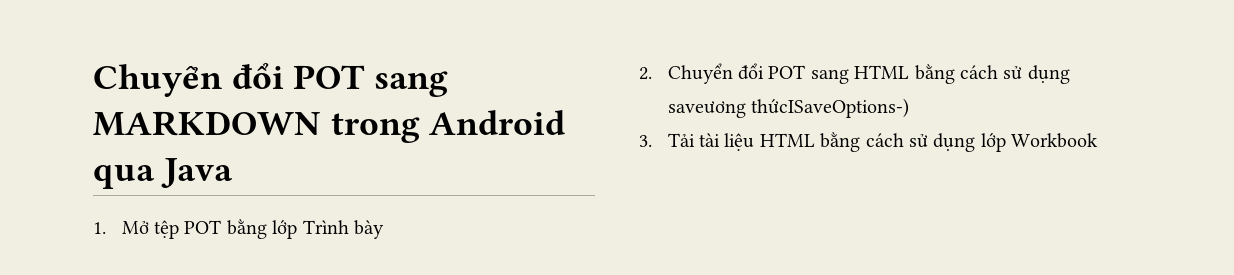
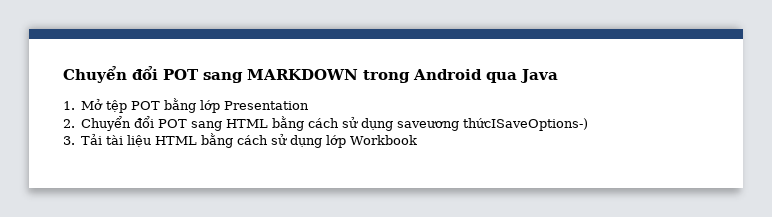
- 1. Mở tệp POT bằng lớp Trình bày
+ 1. Mở tệp POT bằng lớp Presentation

